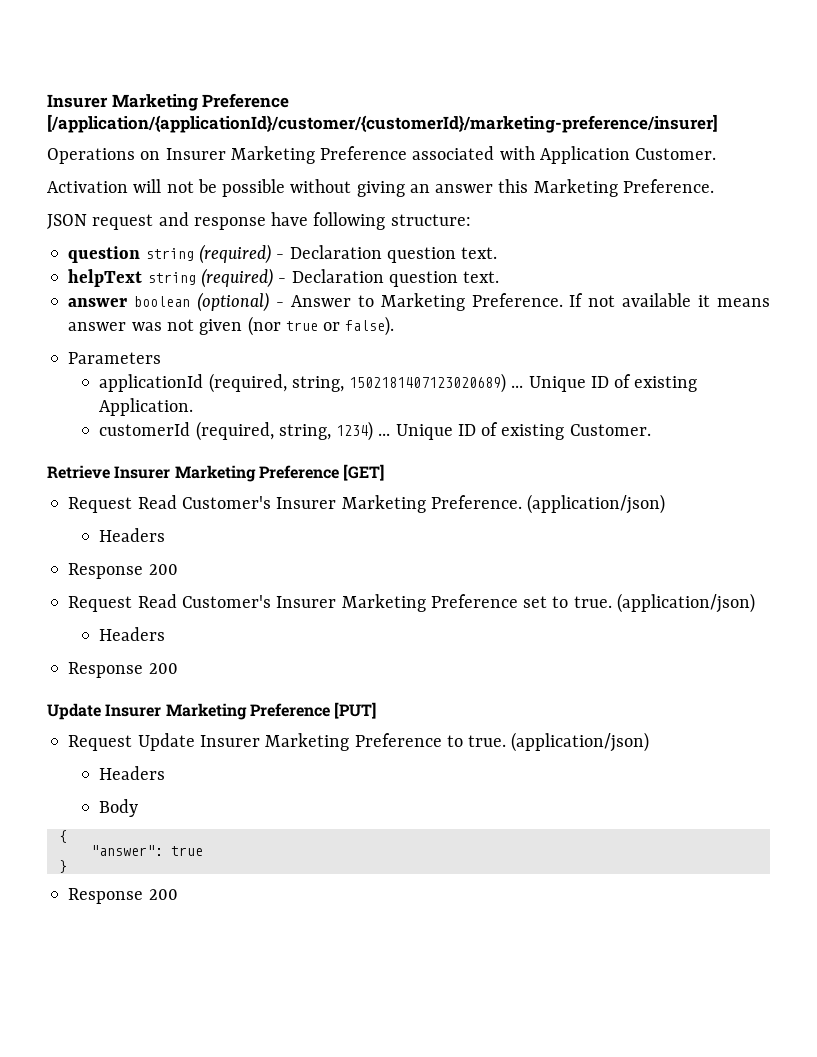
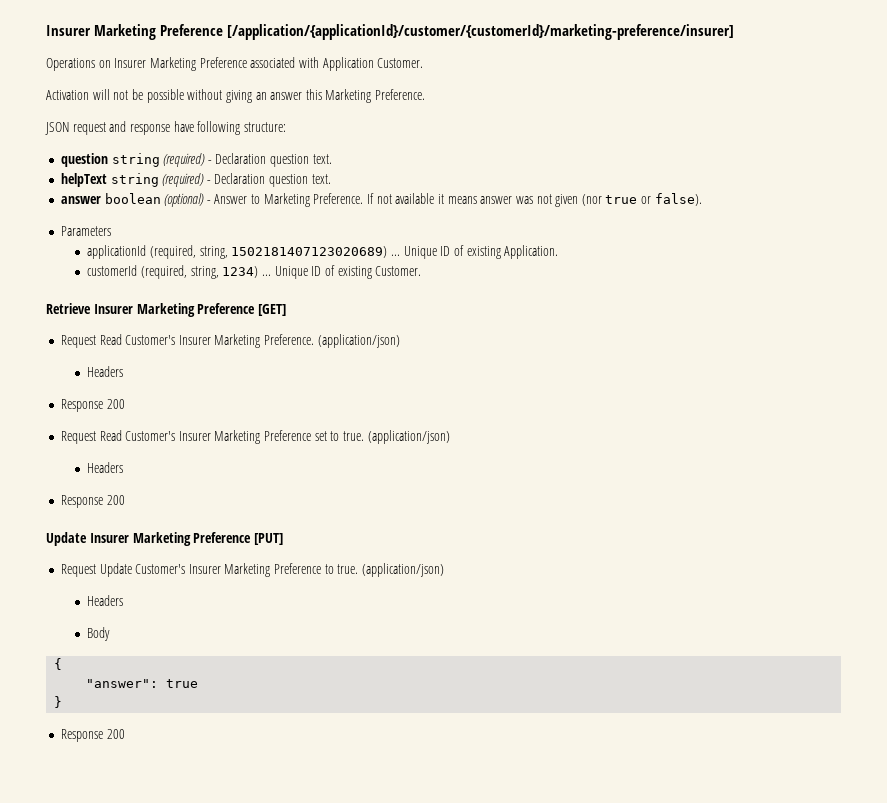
- Request Update Insurer Marketing Preference to true.
+ Request Update Customer's Insurer Marketing Preference to true.

